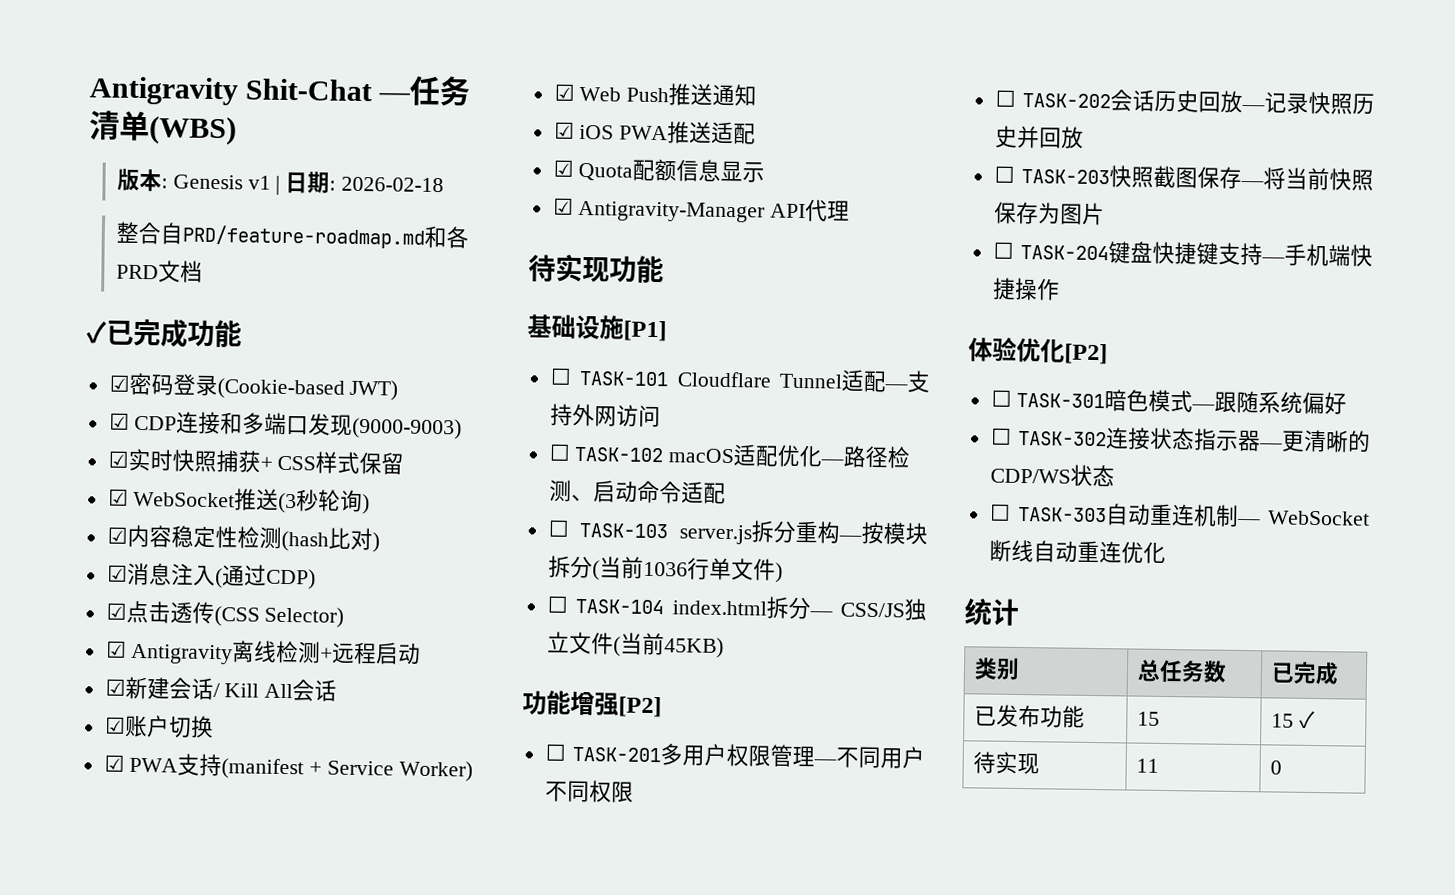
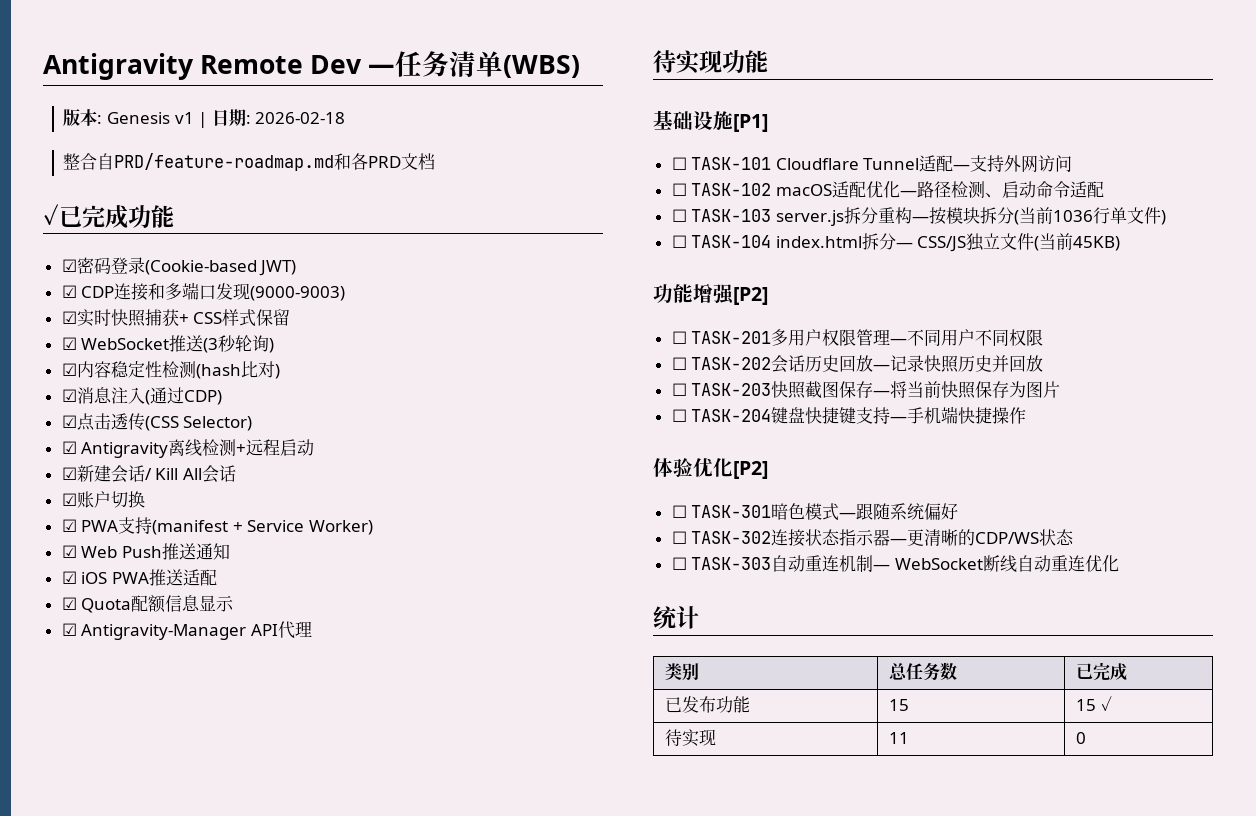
- Antigravity Shit-Chat —任务清单(WBS)
+ Antigravity Remote Dev —任务清单(WBS)

